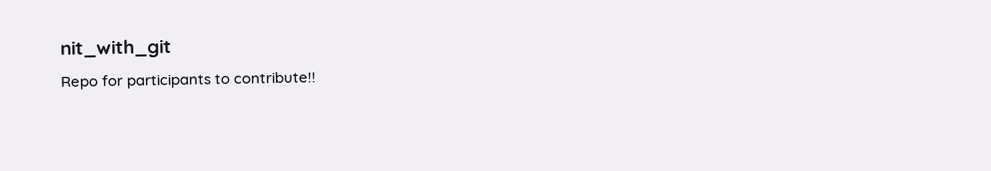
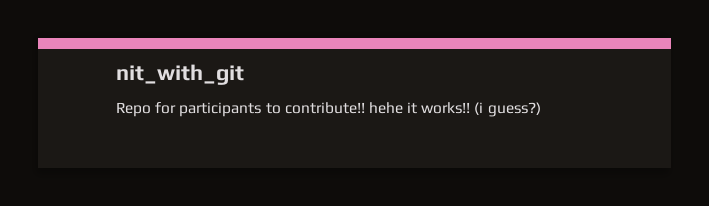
- Repo for participants to contribute!!
+ Repo for participants to contribute!! hehe it works!! (i guess?)

